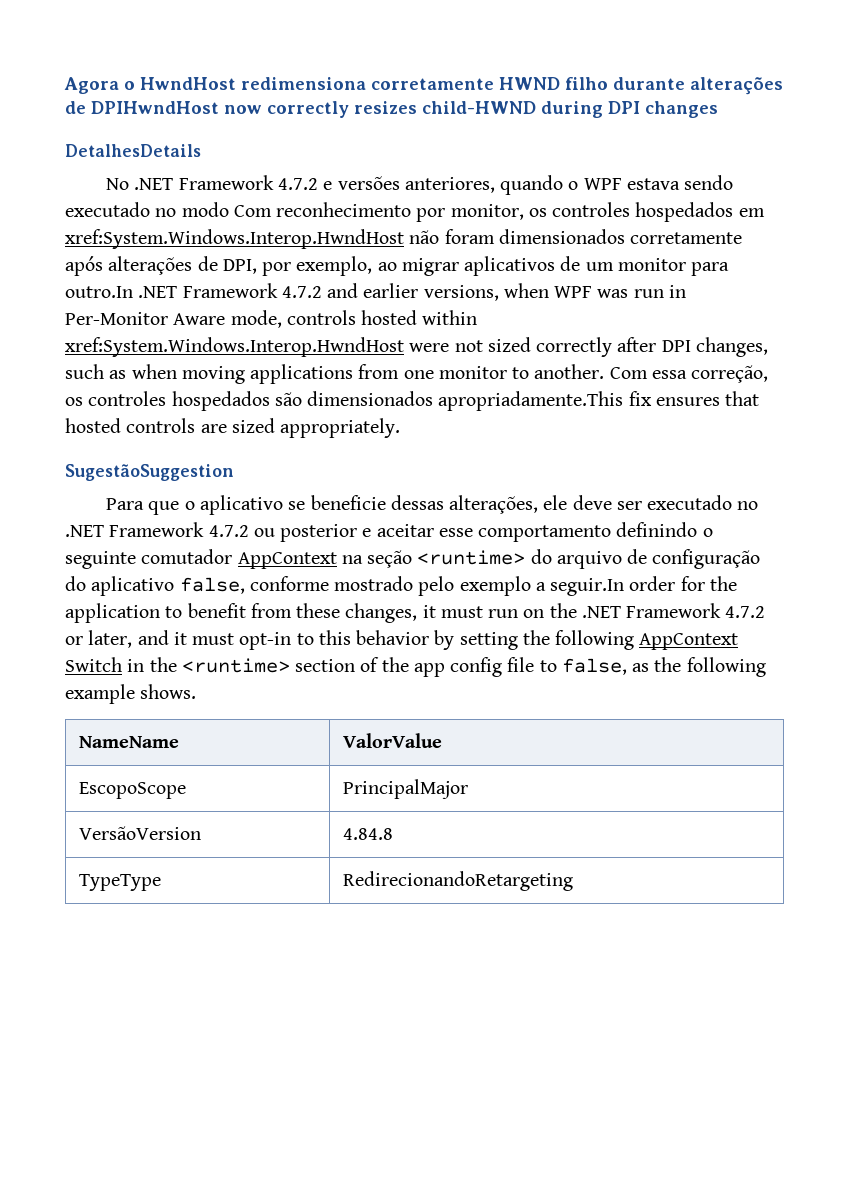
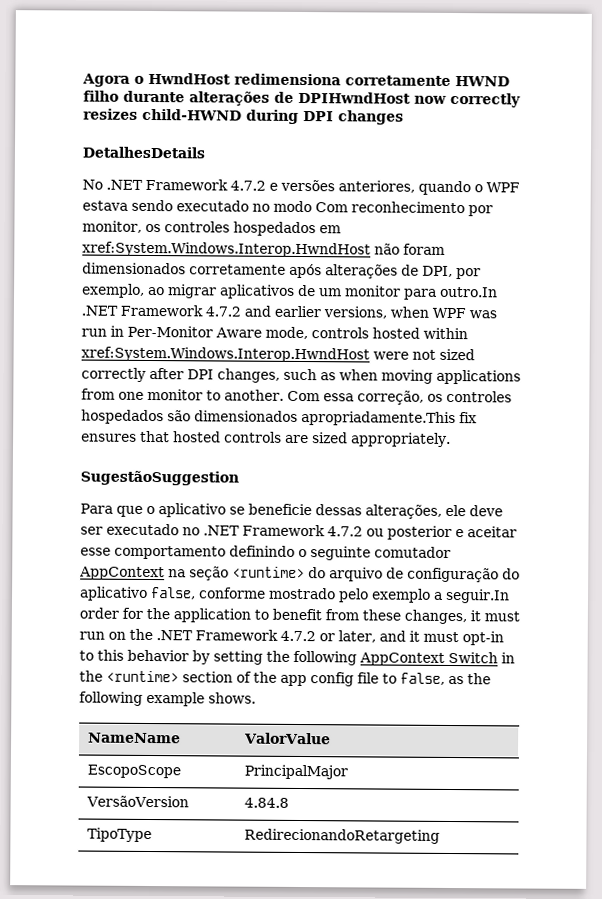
- TypeType | RedirecionandoRetargeting
+ TipoType | RedirecionandoRetargeting

